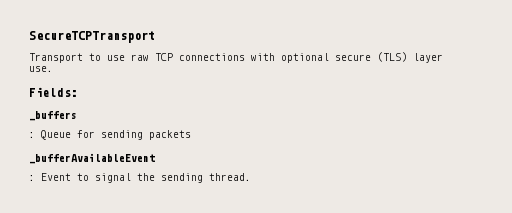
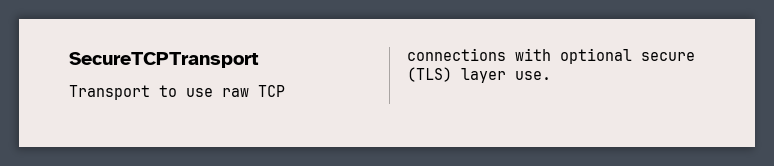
- Fields:
- _buffers
- : Queue for sending packets
- _bufferAvailableEvent
- : Event to signal the sending thread.

